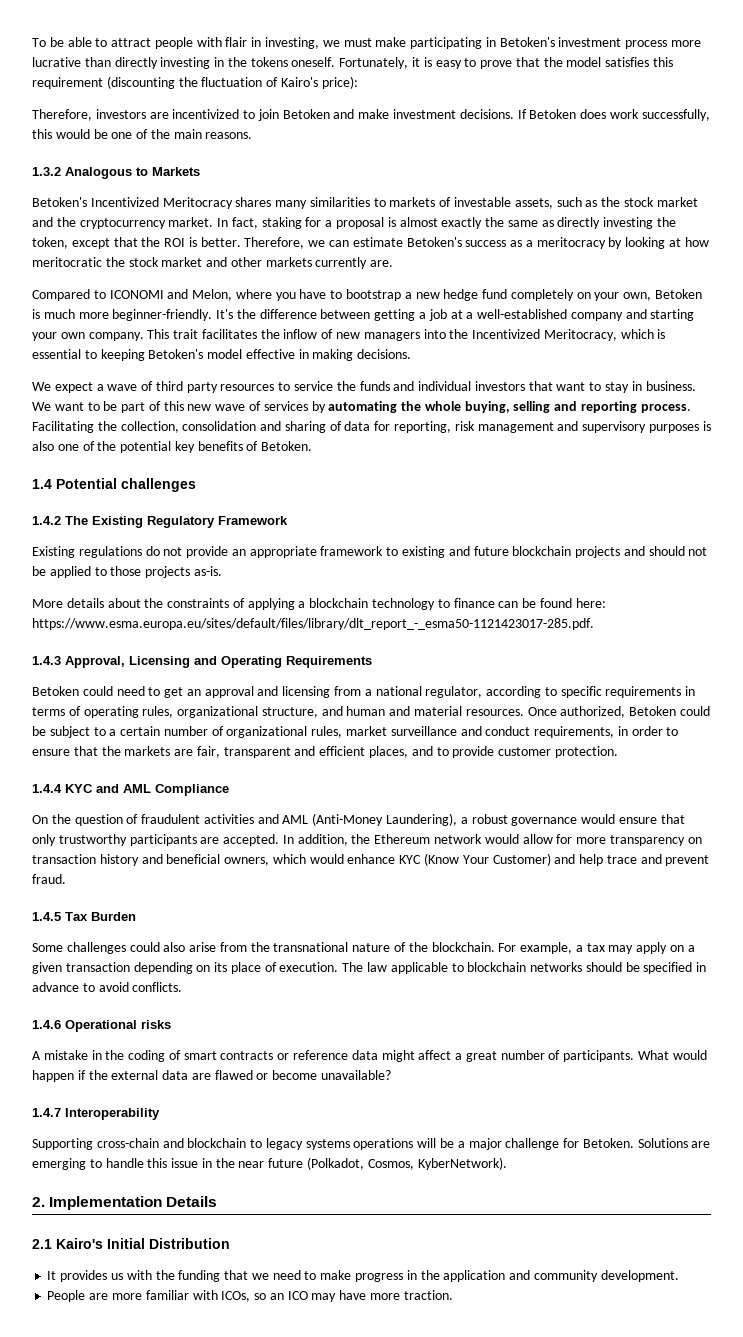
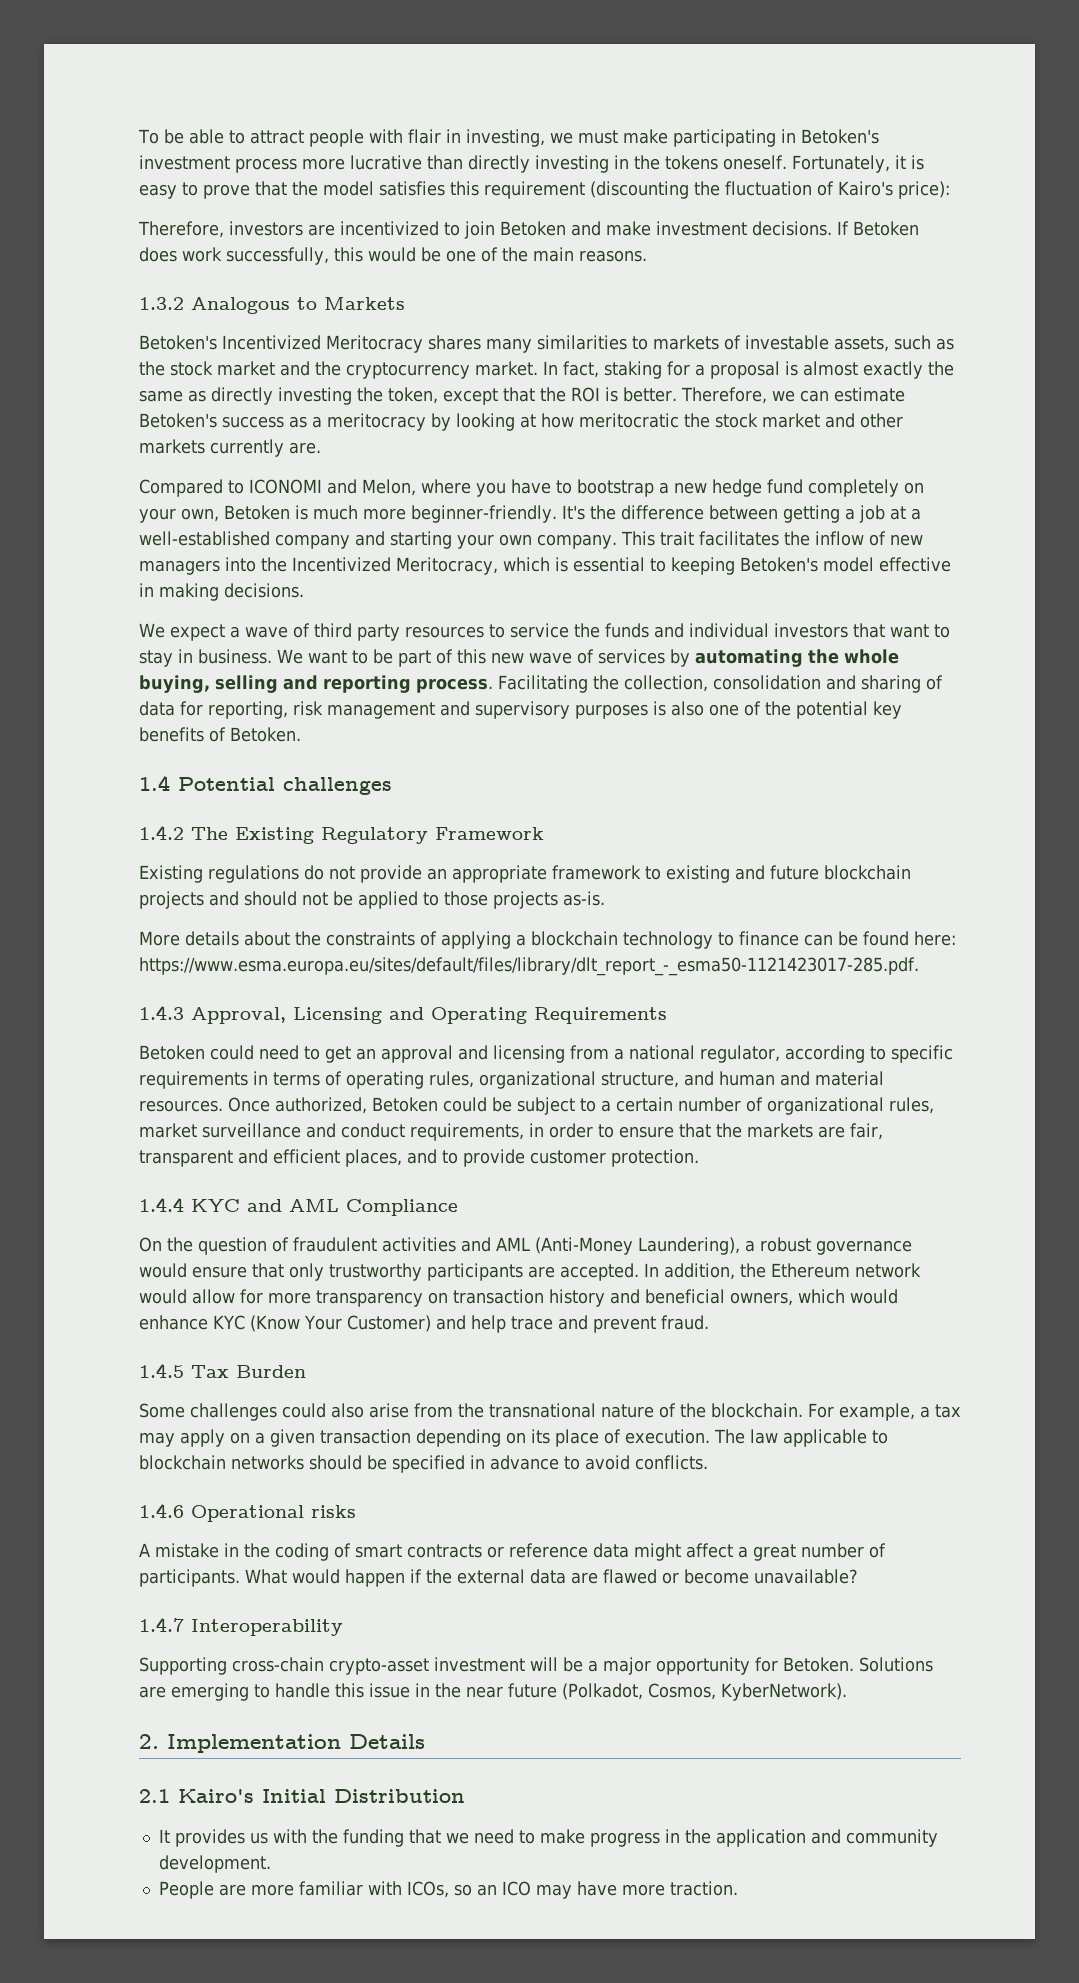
- Supporting cross-chain and blockchain to legacy systems operations will be a major challenge for Betoken.
+ Supporting cross-chain crypto-asset investment will be a major opportunity for Betoken.

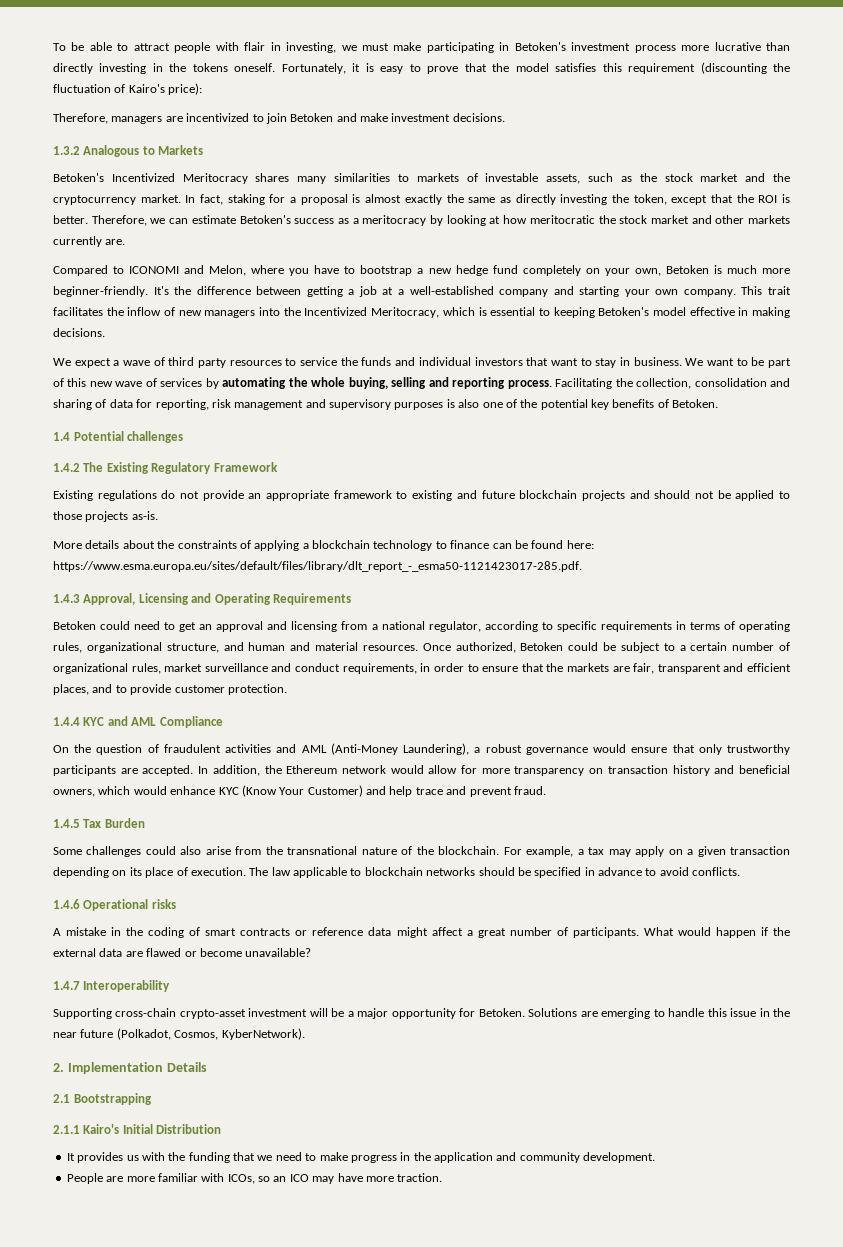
- Therefore, investors are incentivized to join Betoken and make investment decisions. If Betoken does work successfully, this would be one of the main reasons.
+ Therefore, managers are incentivized to join Betoken and make investment decisions.
- 2.1 Kairo's Initial Distribution
+ 2.1 Bootstrapping
+ 2.1.1 Kairo's Initial Distribution

